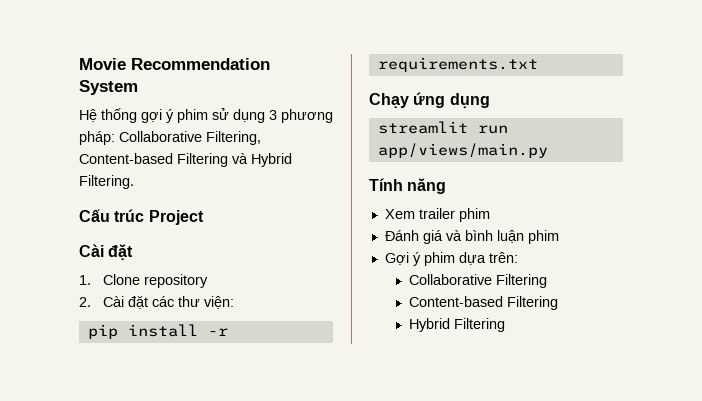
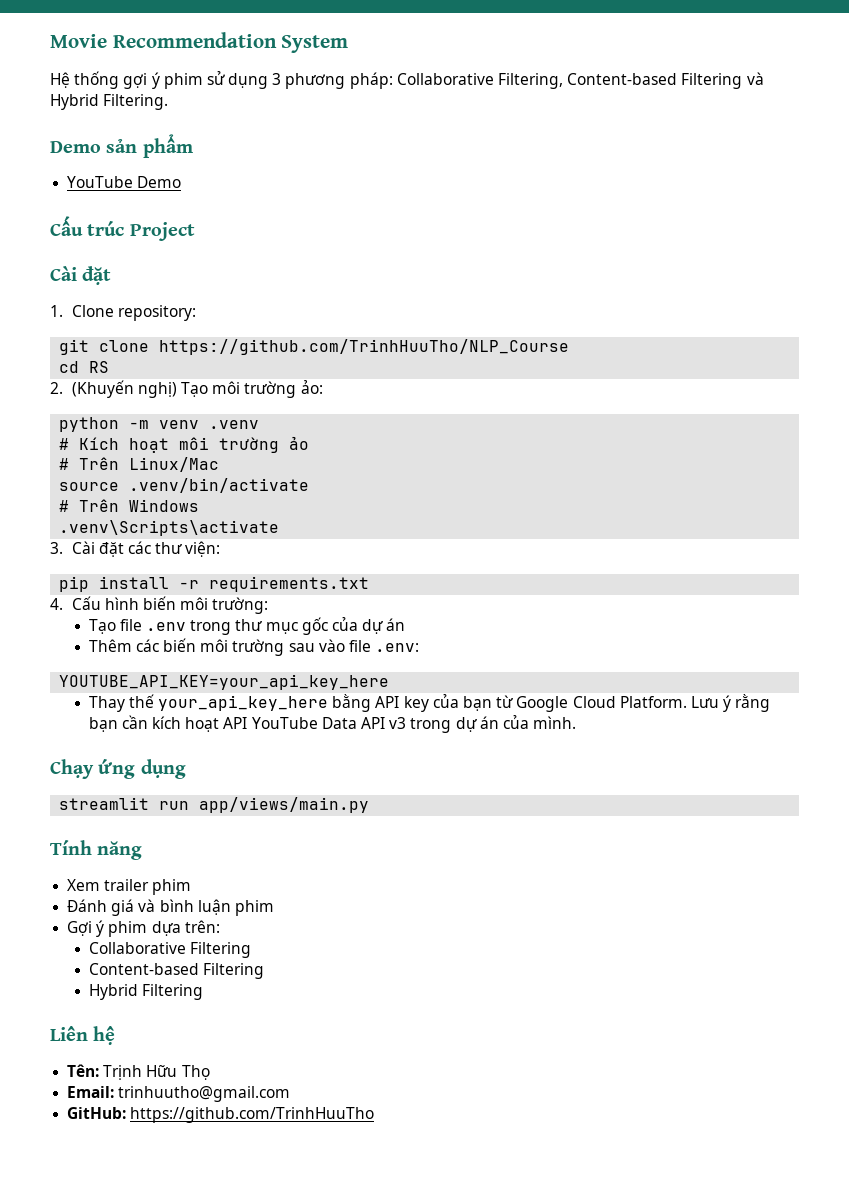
+ Demo sản phẩm
+ YouTube Demo
- 1. Clone repository
- 2. Cài đặt các thư viện:
+ 1. Clone repository:
+ git clone https://github.com/TrinhHuuTho/NLP_Course
+ cd RS
+ 2. (Khuyến nghị) Tạo môi trường ảo:
+ python -m venv .venv
+ # Kích hoạt môi trường ảo
+ # Trên Linux/Mac
+ source .venv/bin/activate
+ # Trên Windows
+ .venv\Scripts\activate
+ 3. Cài đặt các thư viện:
+ 4. Cấu hình biến môi trường:
+ Tạo file .env trong thư mục gốc của dự án
+ Thêm các biến môi trường sau vào file .env:
+ YOUTUBE_API_KEY=your_api_key_here
+ Thay thế your_api_key_here bằng API key của bạn từ Google Cloud Platform. Lưu ý rằng bạn cần kích hoạt API YouTube Data API v3 trong dự án của mình.
+ Liên hệ
+ Tên: Trịnh Hữu Thọ
+ Email: trinhuutho@gmail.com
+ GitHub: https://github.com/TrinhHuuTho

